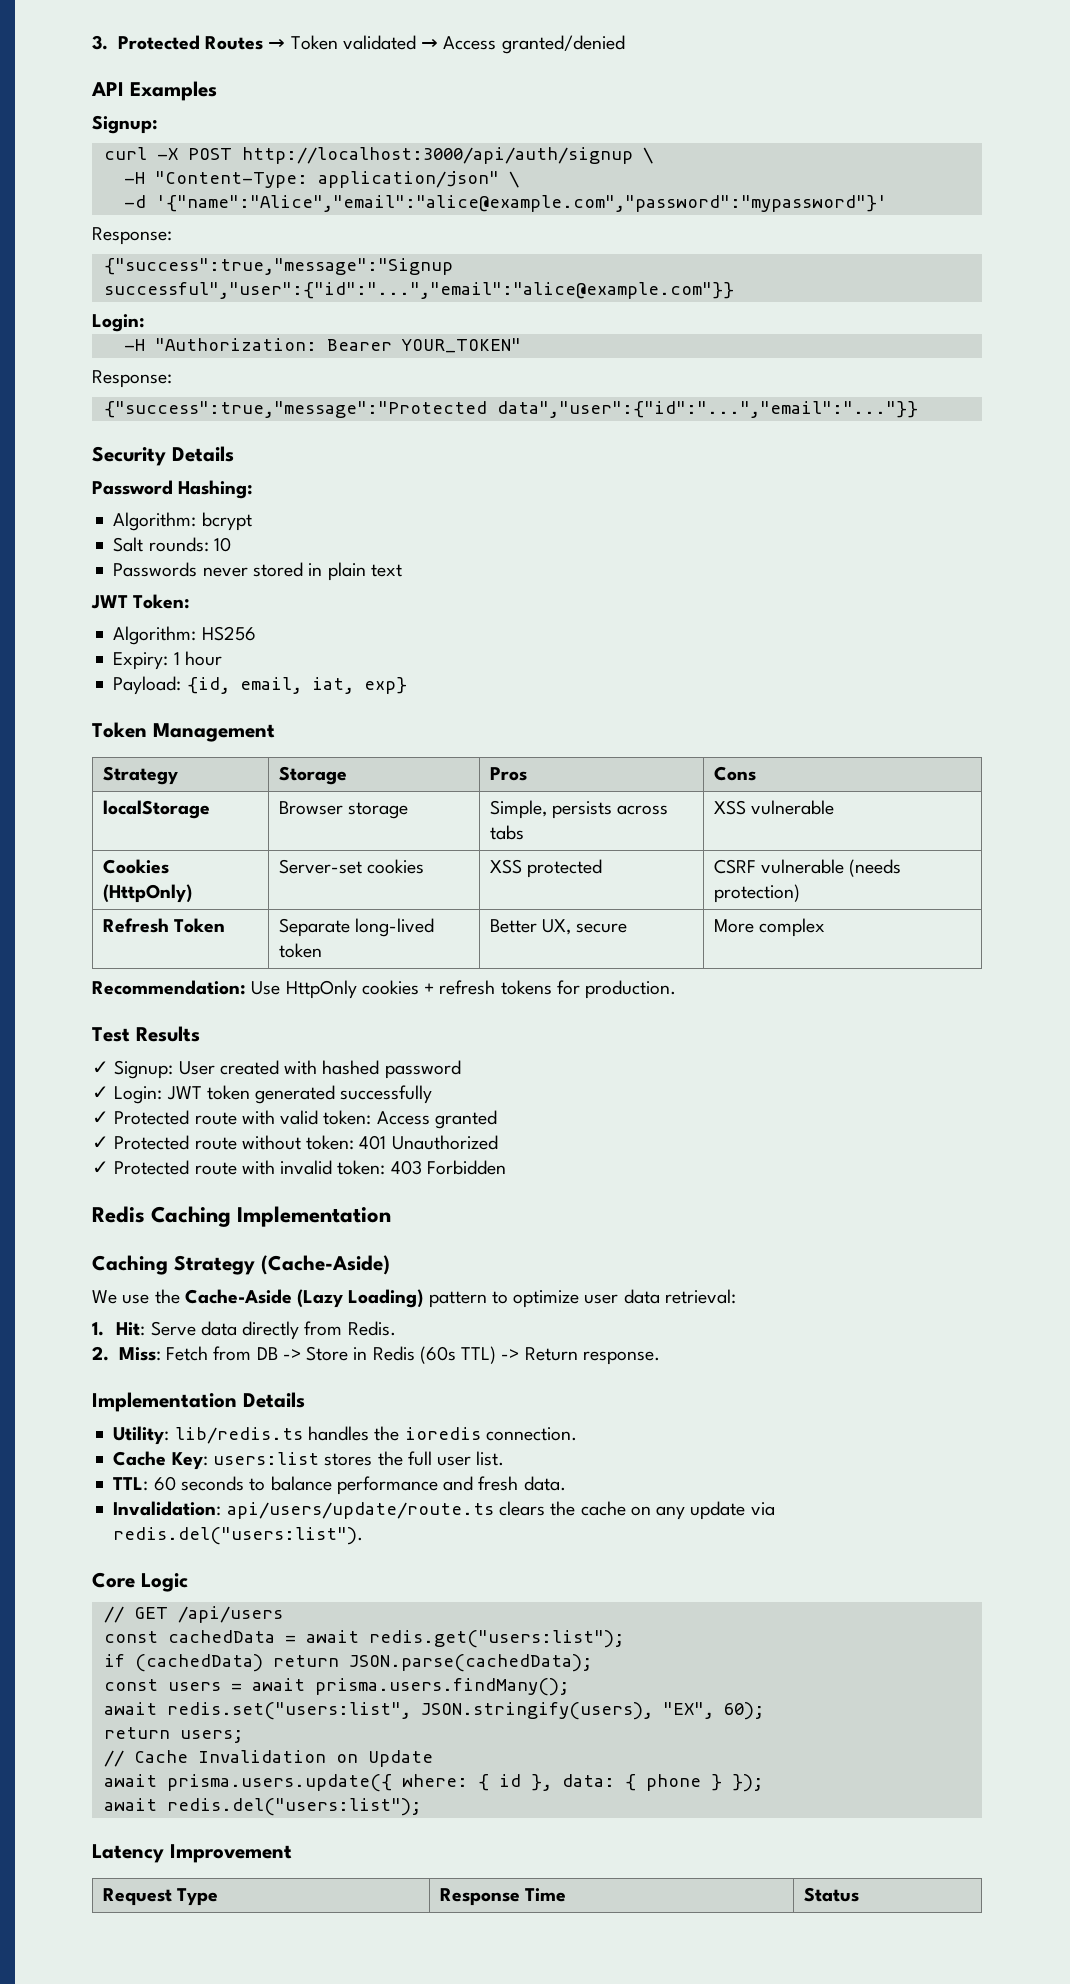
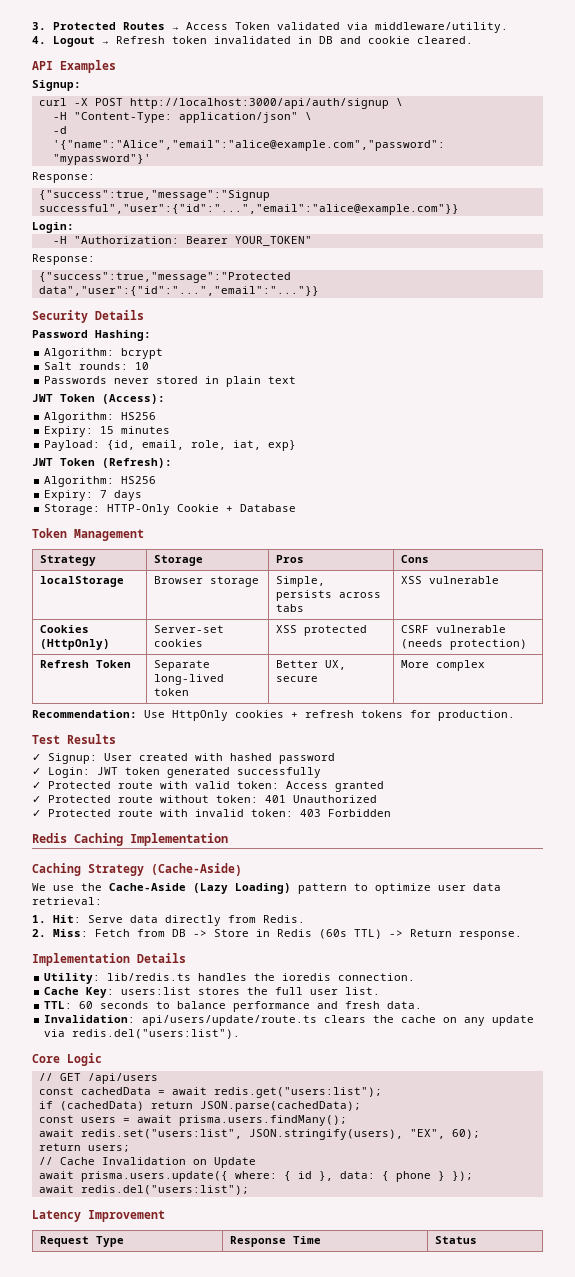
- 3. Protected Routes → Token validated → Access granted/denied
+ 3. Protected Routes → Access Token validated via middleware/utility.
+ 4. Logout → Refresh token invalidated in DB and cookie cleared.
- JWT Token:
+ JWT Token (Access):
  Algorithm: HS256
- Expiry: 1 hour
+ Expiry: 15 minutes
- Payload: {id, email, iat, exp}
+ Payload: {id, email, role, iat, exp}
+ JWT Token (Refresh):
+ Algorithm: HS256
+ Expiry: 7 days
+ Storage: HTTP-Only Cookie + Database

